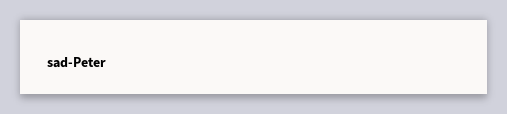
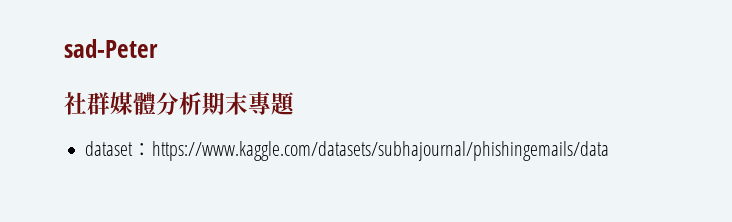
+ 社群媒體分析期末專題
+ dataset：https://www.kaggle.com/datasets/subhajournal/phishingemails/data

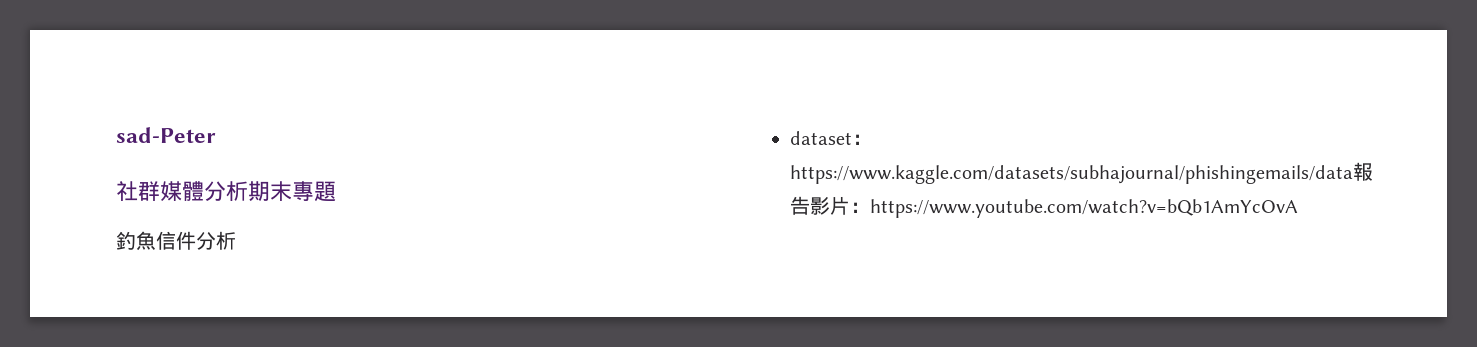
+ 釣魚信件分析
- dataset：https://www.kaggle.com/datasets/subhajournal/phishingemails/data
+ dataset：https://www.kaggle.com/datasets/subhajournal/phishingemails/data報告影片：https://www.youtube.com/watch?v=bQb1AmYcOvA

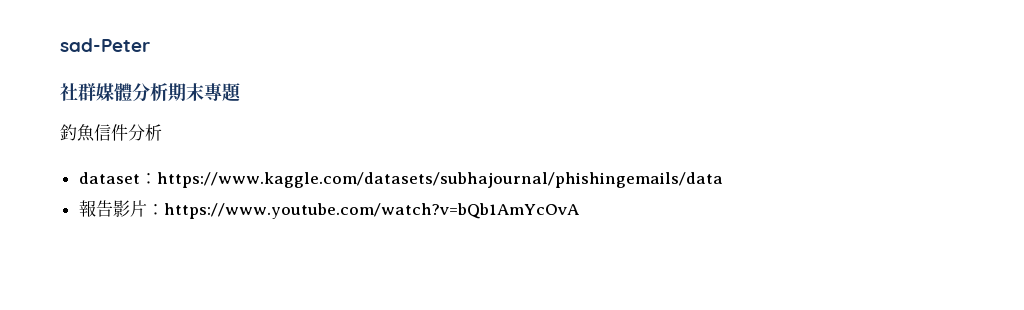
- dataset：https://www.kaggle.com/datasets/subhajournal/phishingemails/data報告影片：https://www.youtube.com/watch?v=bQb1AmYcOvA
+ dataset：https://www.kaggle.com/datasets/subhajournal/phishingemails/data
+ 報告影片：https://www.youtube.com/watch?v=bQb1AmYcOvA

